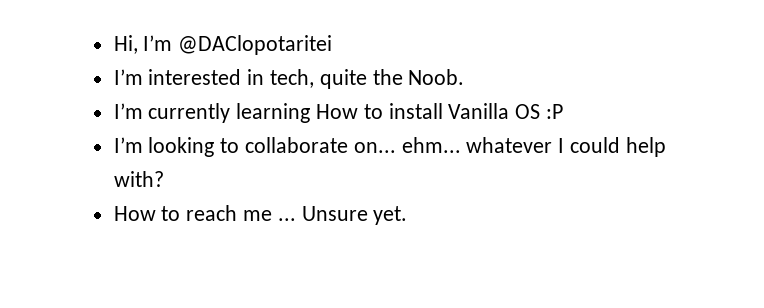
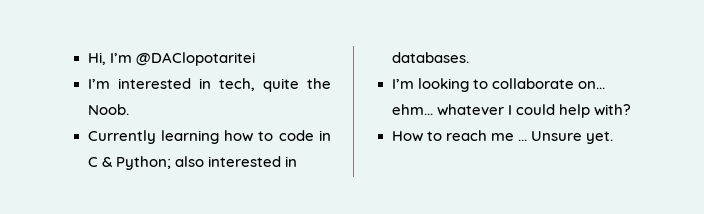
- I’m currently learning How to install Vanilla OS :P
+ Currently learning how to code in C & Python; also interested in databases.

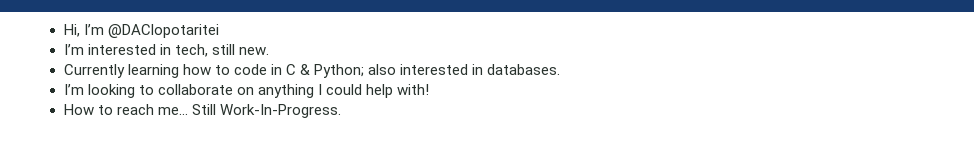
- I’m interested in tech, quite the Noob.
+ I’m interested in tech, still new.
- I’m looking to collaborate on... ehm... whatever I could help with?
+ I’m looking to collaborate on anything I could help with!
- How to reach me ... Unsure yet.
+ How to reach me... Still Work-In-Progress.

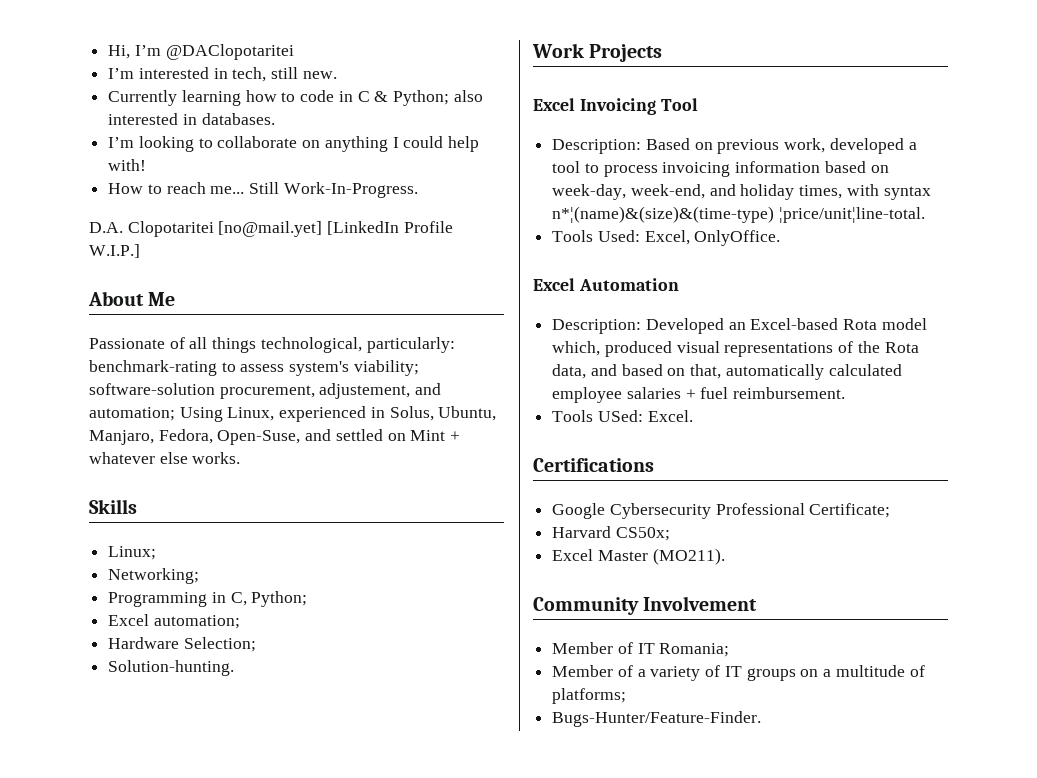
+ D.A. Clopotaritei [no@mail.yet] [LinkedIn Profile W.I.P.]
+ About Me
+ Passionate of all things technological, particularly: benchmark-rating to assess system's viability; software-solution procurement, adjustement, and automation; Using Linux, experienced in Solus, Ubuntu, Manjaro, Fedora, Open-Suse, and settled on Mint + whatever else works.
+ Skills
+ Linux;
+ Networking;
+ Programming in C, Python;
+ Excel automation;
+ Hardware Selection;
+ Solution-hunting.
+ Work Projects
+ Excel Invoicing Tool
+ Description: Based on previous work, developed a tool to process invoicing information based on week-day, week-end, and holiday times, with syntax n*¦(name)&(size)&(time-type) ¦price/unit¦line-total.
+ Tools Used: Excel, OnlyOffice.
+ Excel Automation
+ Description: Developed an Excel-based Rota model which, produced visual representations of the Rota data, and based on that, automatically calculated employee salaries + fuel reimbursement.
+ Tools USed: Excel.
+ Certifications
+ Google Cybersecurity Professional Certificate;
+ Harvard CS50x;
+ Excel Master (MO211).
+ Community Involvement
+ Member of IT Romania;
+ Member of a variety of IT groups on a multitude of platforms;
+ Bugs-Hunter/Feature-Finder.

